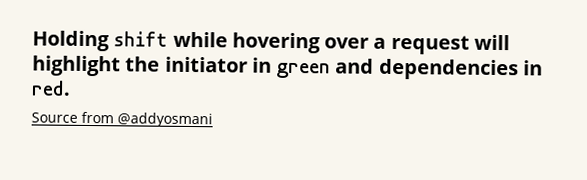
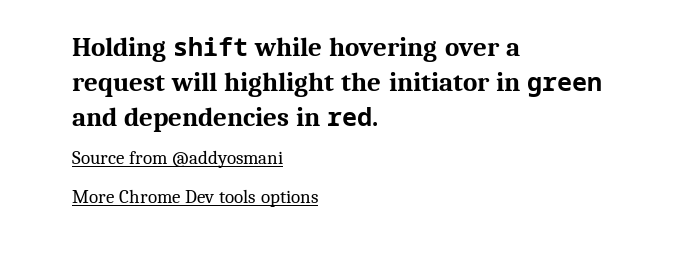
+ More Chrome Dev tools options

